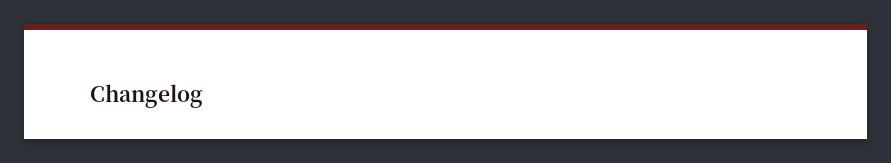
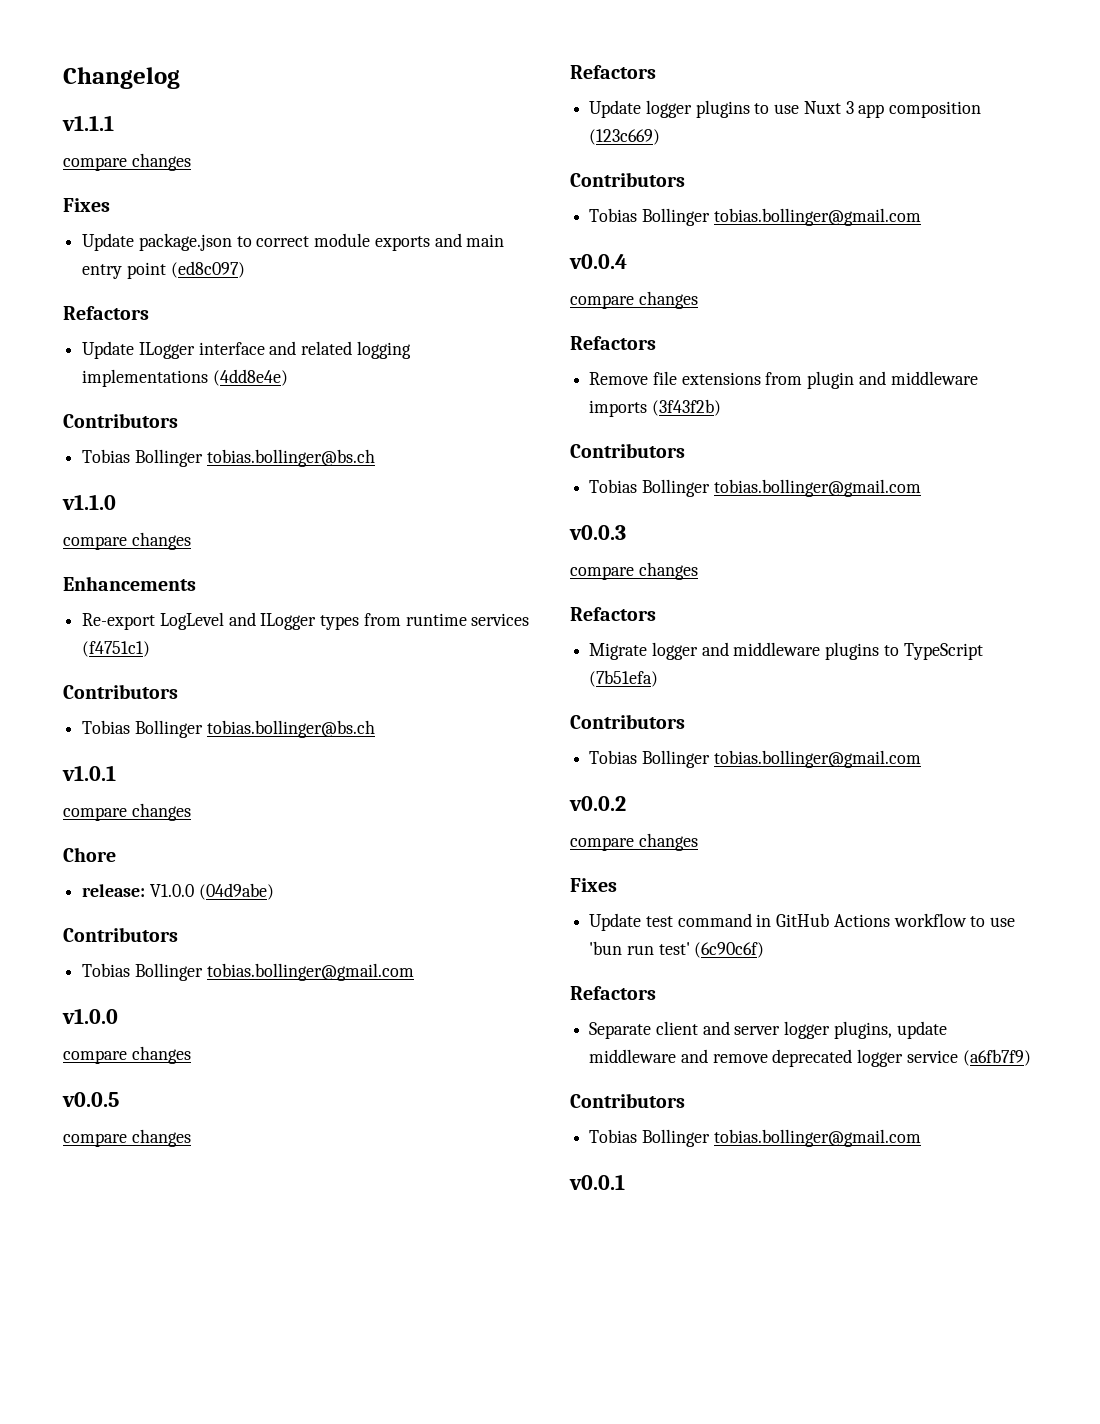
+ v1.1.1
+ compare changes
+ Fixes
+ Update package.json to correct module exports and main entry point (ed8c097)
+ Refactors
+ Update ILogger interface and related logging implementations (4dd8e4e)
+ Contributors
+ Tobias Bollinger tobias.bollinger@bs.ch
+ v1.1.0
+ compare changes
+ Enhancements
+ Re-export LogLevel and ILogger types from runtime services (f4751c1)
+ Contributors
+ Tobias Bollinger tobias.bollinger@bs.ch
+ v1.0.1
+ compare changes
+ Chore
+ release: V1.0.0 (04d9abe)
+ Contributors
+ Tobias Bollinger tobias.bollinger@gmail.com
+ v1.0.0
+ compare changes
+ v0.0.5
+ compare changes
+ Refactors
+ Update logger plugins to use Nuxt 3 app composition (123c669)
+ Contributors
+ Tobias Bollinger tobias.bollinger@gmail.com
+ v0.0.4
+ compare changes
+ Refactors
+ Remove file extensions from plugin and middleware imports (3f43f2b)
+ Contributors
+ Tobias Bollinger tobias.bollinger@gmail.com
+ v0.0.3
+ compare changes
+ Refactors
+ Migrate logger and middleware plugins to TypeScript (7b51efa)
+ Contributors
+ Tobias Bollinger tobias.bollinger@gmail.com
+ v0.0.2
+ compare changes
+ Fixes
+ Update test command in GitHub Actions workflow to use 'bun run test' (6c90c6f)
+ Refactors
+ Separate client and server logger plugins, update middleware and remove deprecated logger service (a6fb7f9)
+ Contributors
+ Tobias Bollinger tobias.bollinger@gmail.com
+ v0.0.1

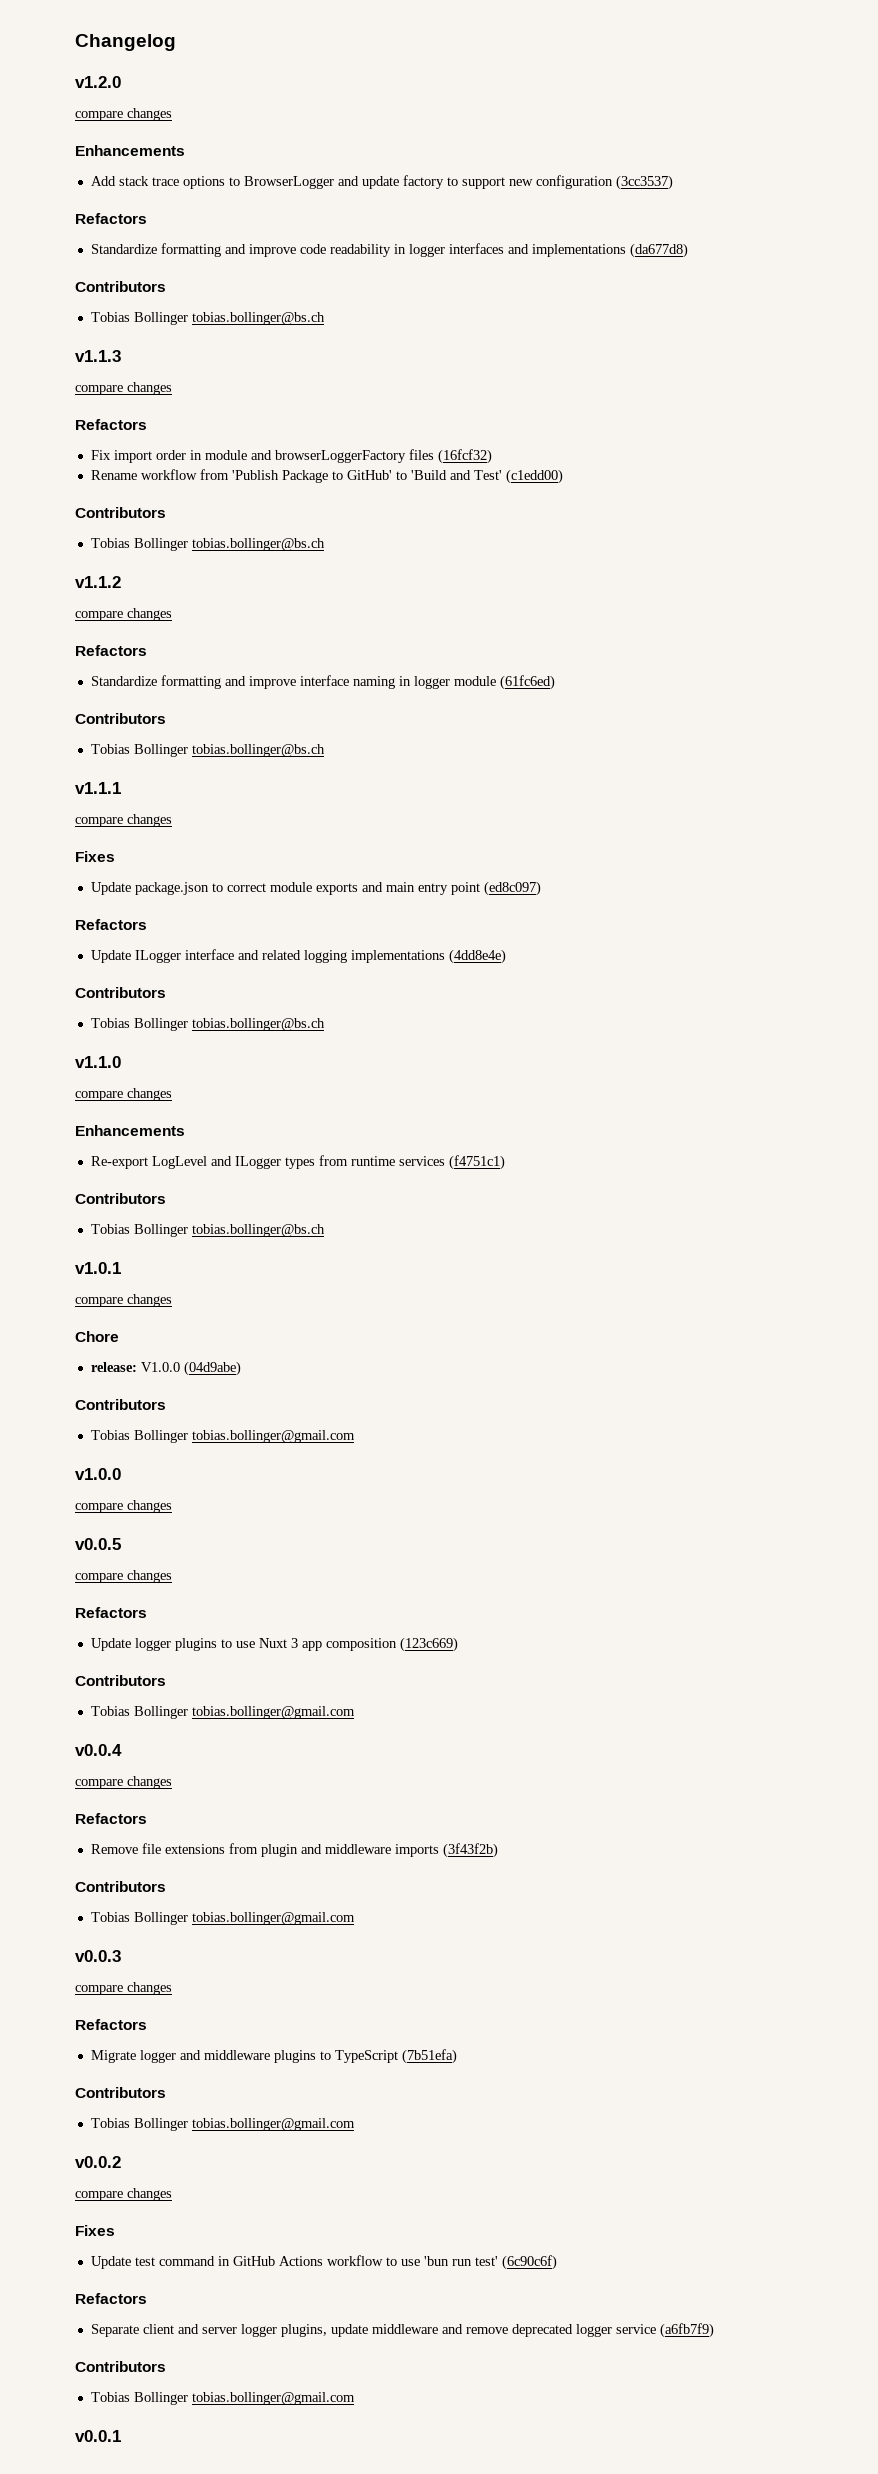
+ v1.2.0
+ compare changes
+ Enhancements
+ Add stack trace options to BrowserLogger and update factory to support new configuration (3cc3537)
+ Refactors
+ Standardize formatting and improve code readability in logger interfaces and implementations (da677d8)
+ Contributors
+ Tobias Bollinger tobias.bollinger@bs.ch
+ v1.1.3
+ compare changes
+ Refactors
+ Fix import order in module and browserLoggerFactory files (16fcf32)
+ Rename workflow from 'Publish Package to GitHub' to 'Build and Test' (c1edd00)
+ Contributors
+ Tobias Bollinger tobias.bollinger@bs.ch
+ v1.1.2
+ compare changes
+ Refactors
+ Standardize formatting and improve interface naming in logger module (61fc6ed)
+ Contributors
+ Tobias Bollinger tobias.bollinger@bs.ch

